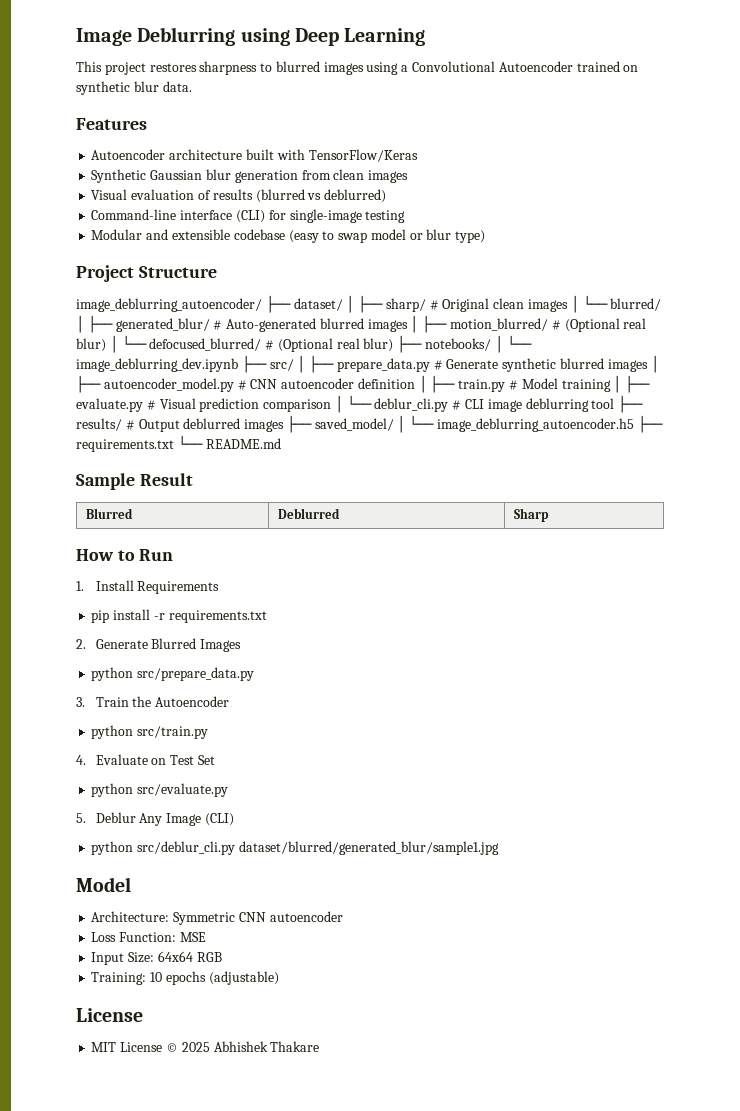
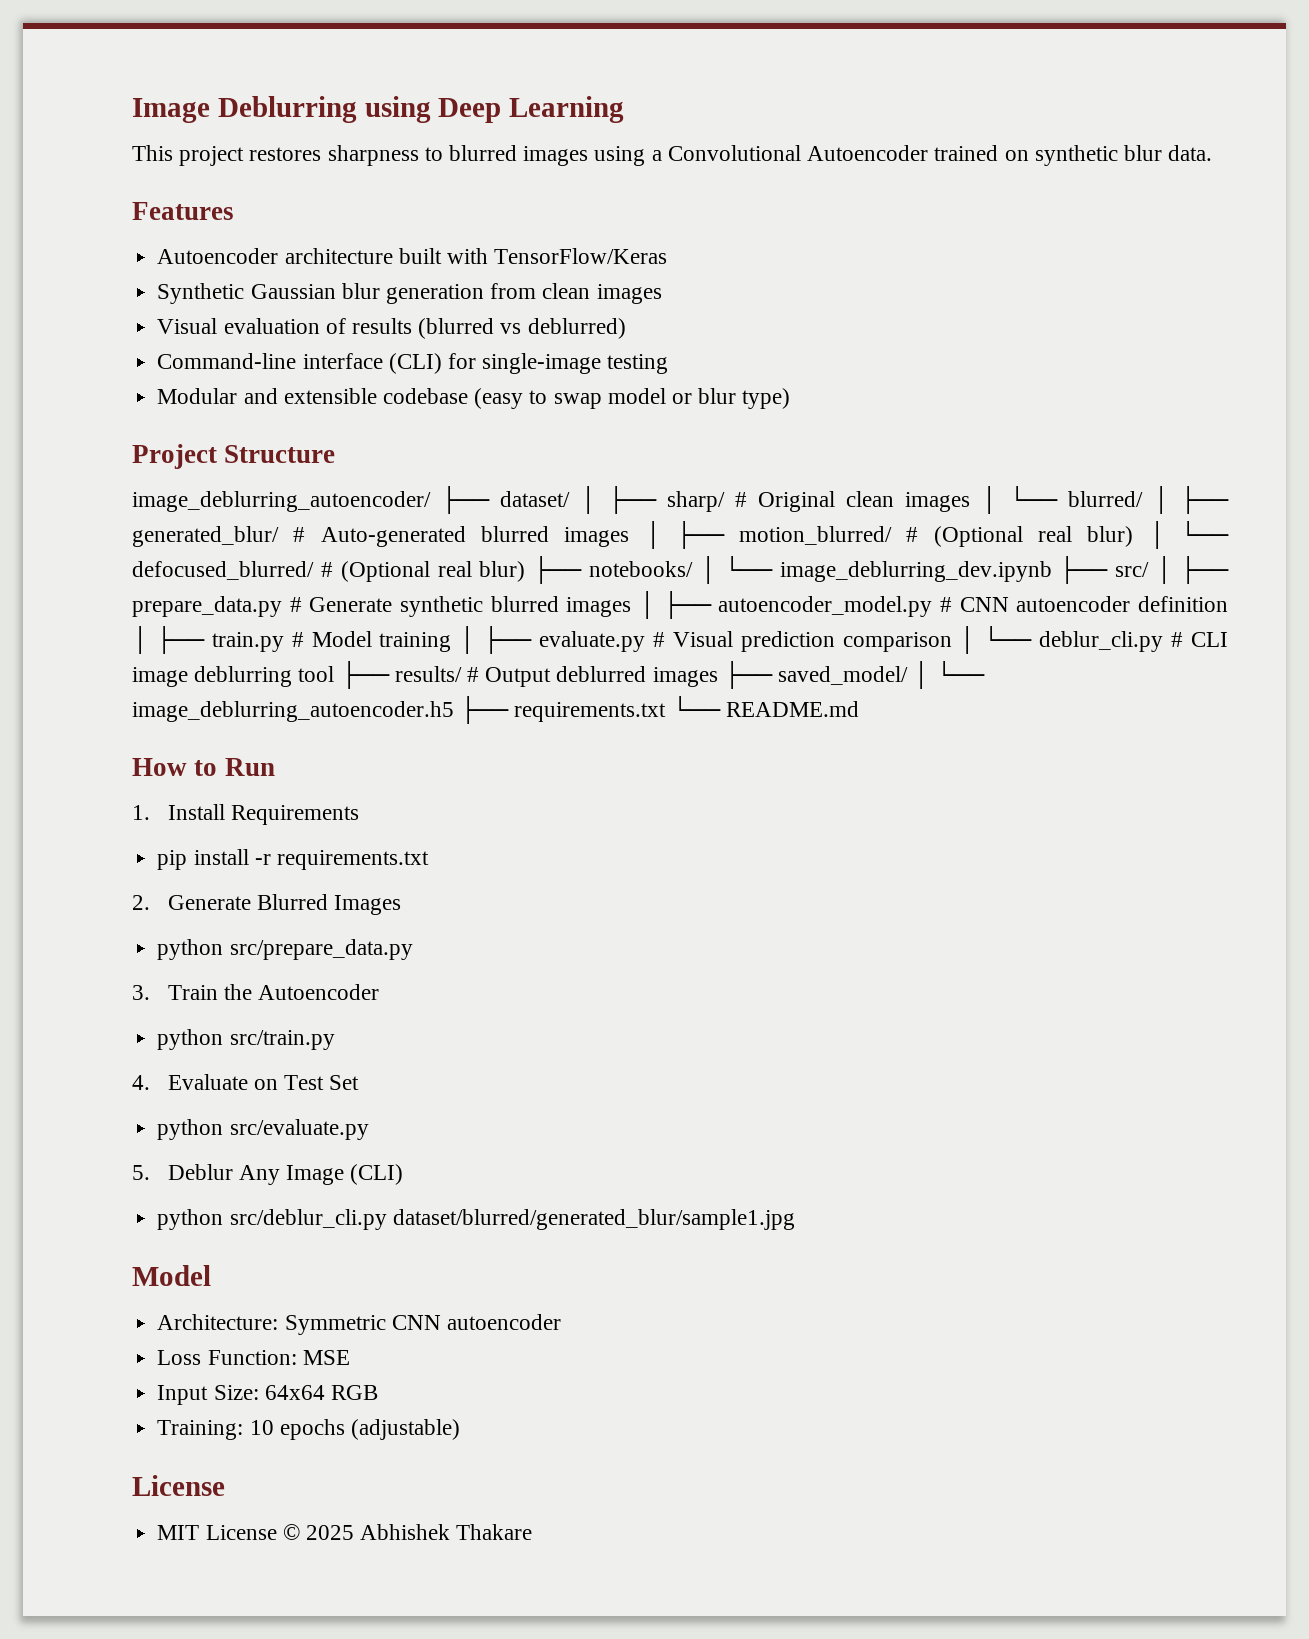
- Sample Result
- Blurred | Deblurred | Sharp

